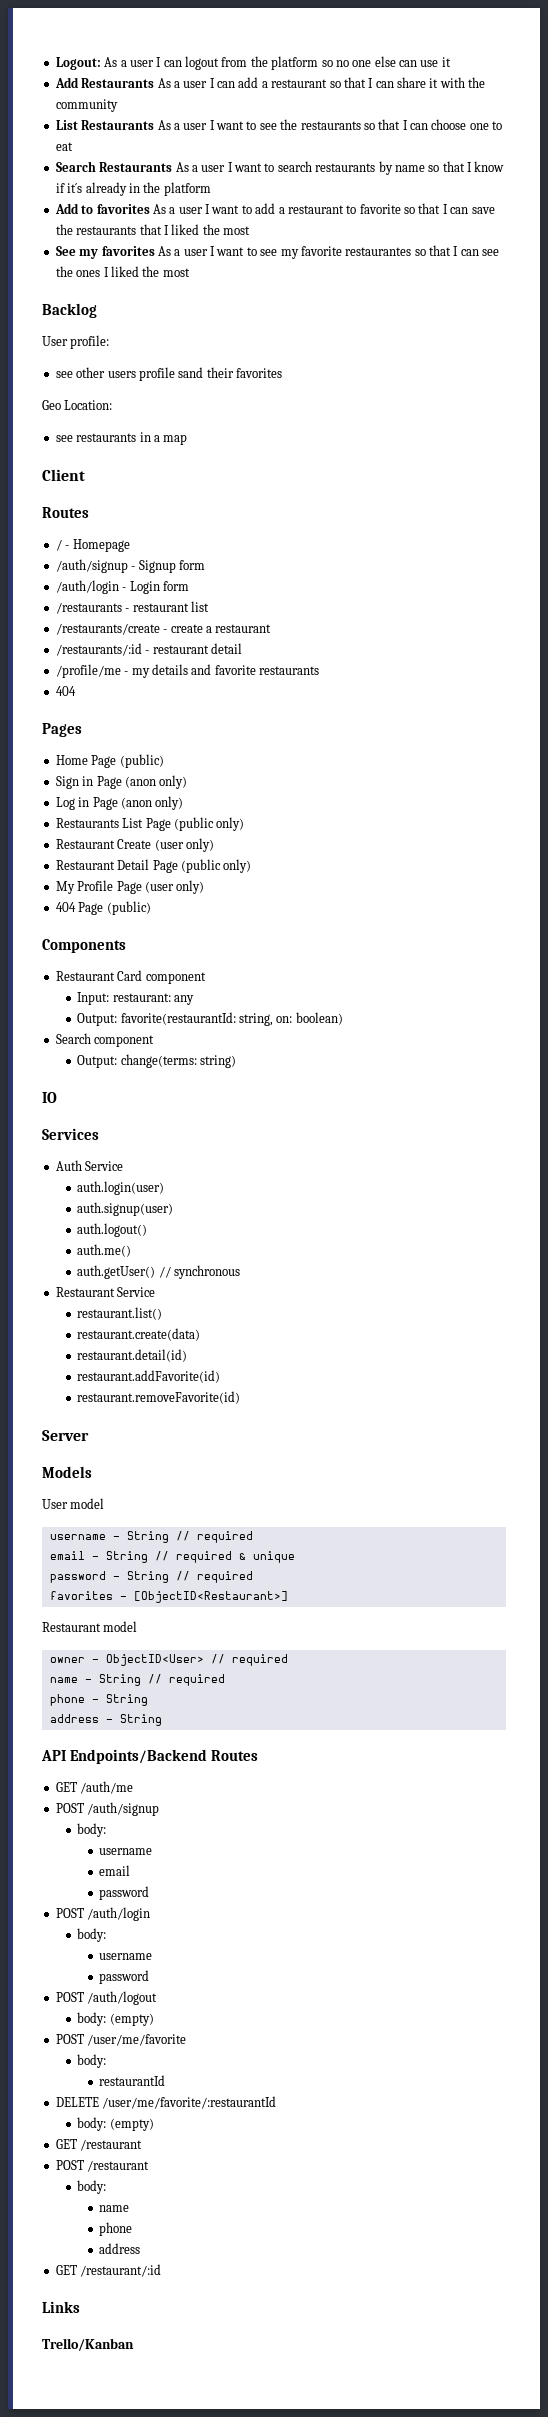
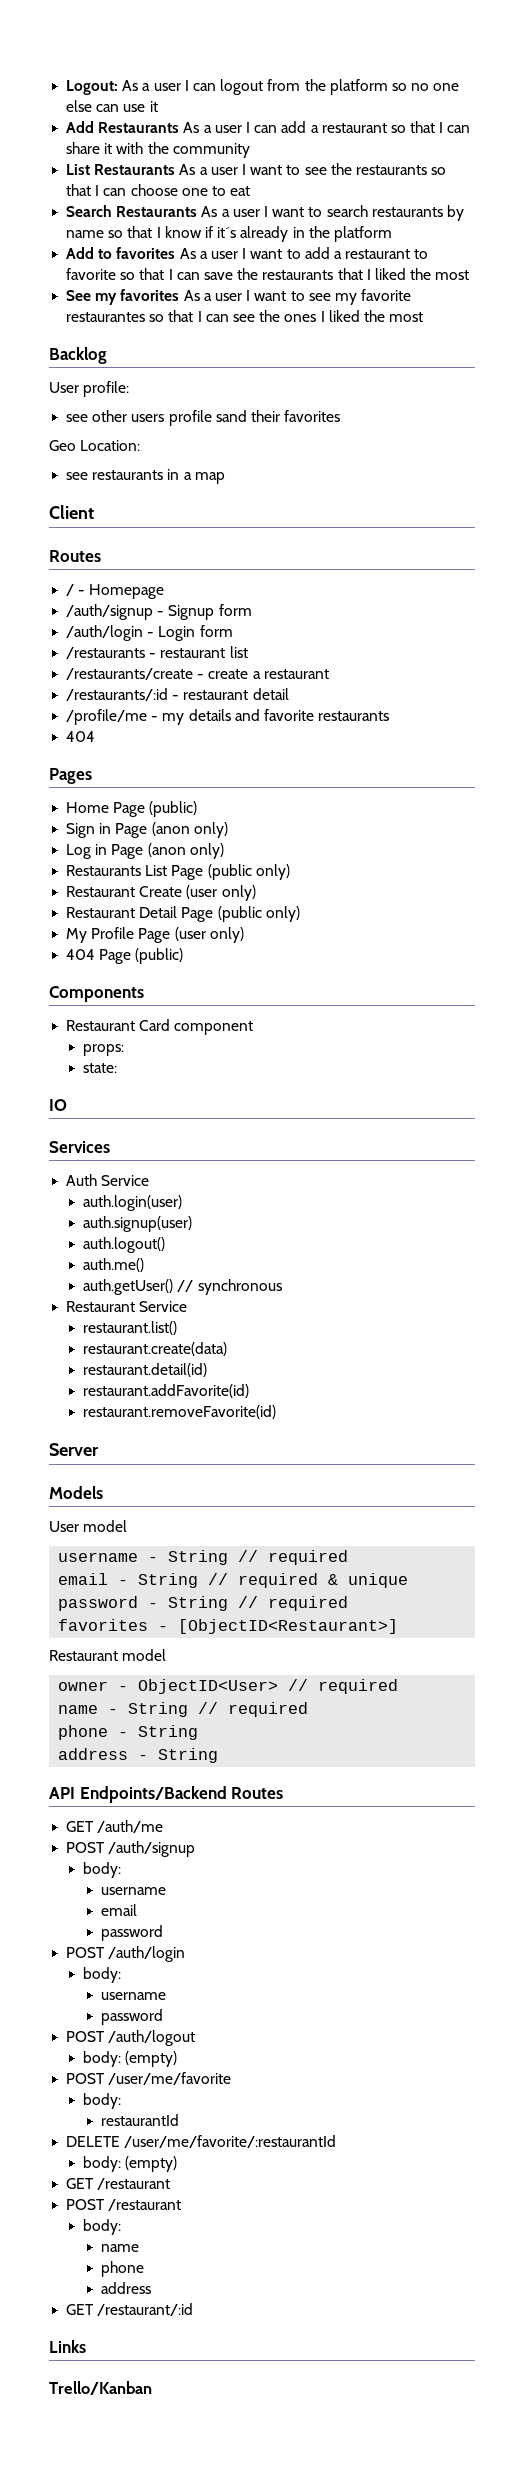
- Input: restaurant: any
- Output: favorite(restaurantId: string, on: boolean)
- Search component
- Output: change(terms: string)
+ props:
+ state:

